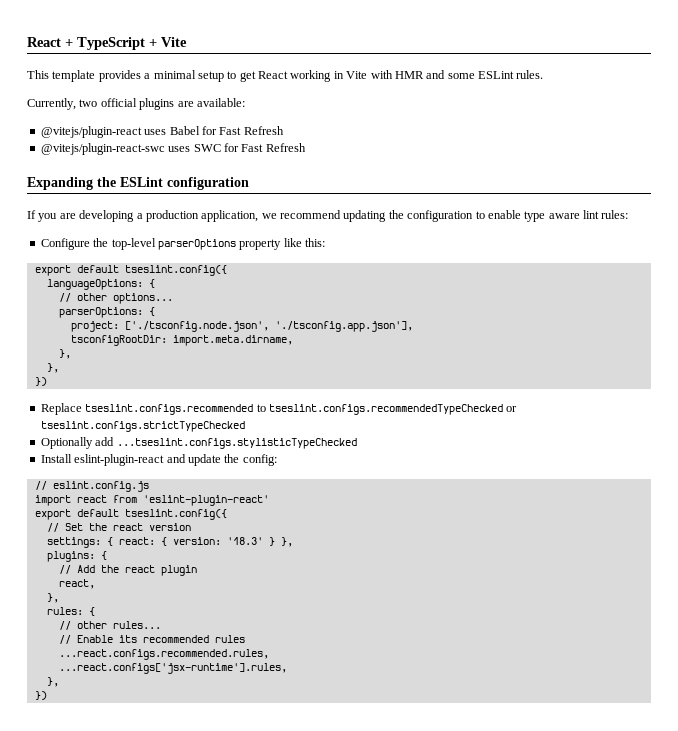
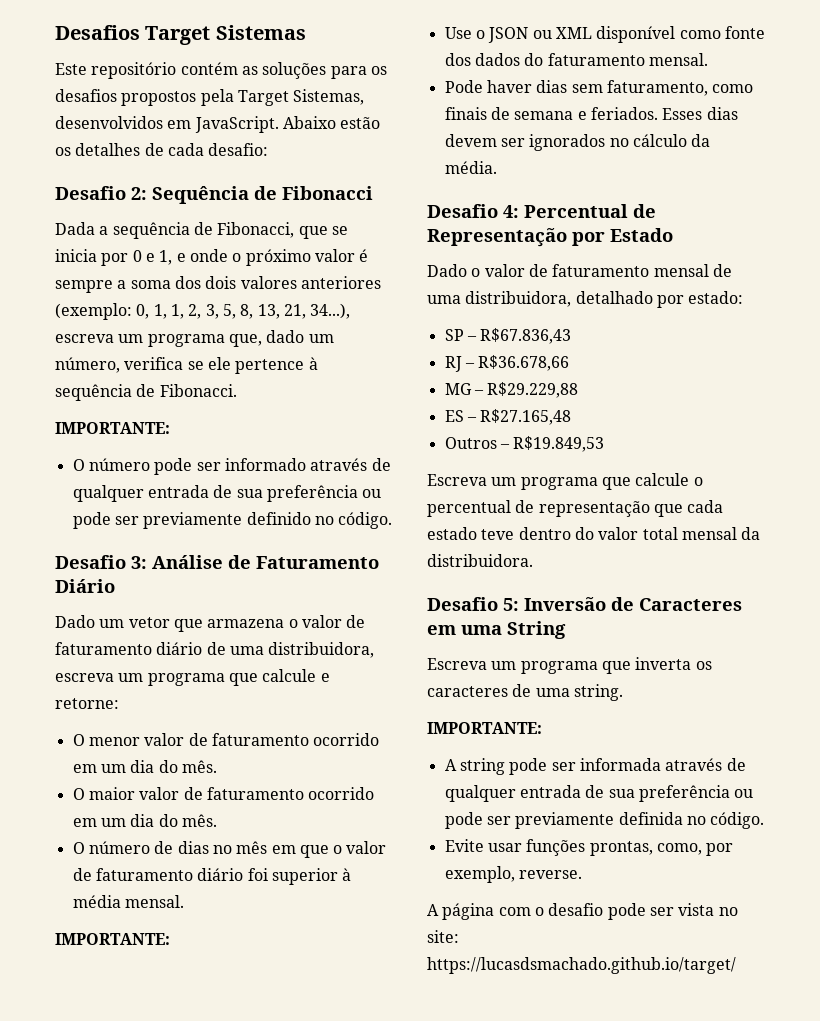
- React + TypeScript + Vite
- This template provides a minimal setup to get React working in Vite with HMR and some ESLint rules.
- Currently, two official plugins are available:
- @vitejs/plugin-react uses Babel for Fast Refresh
- @vitejs/plugin-react-swc uses SWC for Fast Refresh
- Expanding the ESLint configuration
- If you are developing a production application, we recommend updating the configuration to enable type aware lint rules:
- Configure the top-level parserOptions property like this:
- export default tseslint.config({
- languageOptions: {
- // other options...
- parserOptions: {
- project: ['./tsconfig.node.json', './tsconfig.app.json'],
- tsconfigRootDir: import.meta.dirname,
- },
- },
- })
- Replace tseslint.configs.recommended to tseslint.configs.recommendedTypeChecked or tseslint.configs.strictTypeChecked
- Optionally add ...tseslint.configs.stylisticTypeChecked
- Install eslint-plugin-react and update the config:
- // eslint.config.js
- import react from 'eslint-plugin-react'
- export default tseslint.config({
- // Set the react version
- settings: { react: { version: '18.3' } },
- plugins: {
- // Add the react plugin
- react,
- },
- rules: {
- // other rules...
- // Enable its recommended rules
- ...react.configs.recommended.rules,
- ...react.configs['jsx-runtime'].rules,
- },
- })
+ Desafios Target Sistemas
+ Este repositório contém as soluções para os desafios propostos pela Target Sistemas, desenvolvidos em JavaScript. Abaixo estão os detalhes de cada desafio:
+ Desafio 2: Sequência de Fibonacci
+ Dada a sequência de Fibonacci, que se inicia por 0 e 1, e onde o próximo valor é sempre a soma dos dois valores anteriores (exemplo: 0, 1, 1, 2, 3, 5, 8, 13, 21, 34...), escreva um programa que, dado um número, verifica se ele pertence à sequência de Fibonacci.
+ IMPORTANTE:
+ O número pode ser informado através de qualquer entrada de sua preferência ou pode ser previamente definido no código.
+ Desafio 3: Análise de Faturamento Diário
+ Dado um vetor que armazena o valor de faturamento diário de uma distribuidora, escreva um programa que calcule e retorne:
+ O menor valor de faturamento ocorrido em um dia do mês.
+ O maior valor de faturamento ocorrido em um dia do mês.
+ O número de dias no mês em que o valor de faturamento diário foi superior à média mensal.
+ IMPORTANTE:
+ Use o JSON ou XML disponível como fonte dos dados do faturamento mensal.
+ Pode haver dias sem faturamento, como finais de semana e feriados. Esses dias devem ser ignorados no cálculo da média.
+ Desafio 4: Percentual de Representação por Estado
+ Dado o valor de faturamento mensal de uma distribuidora, detalhado por estado:
+ SP – R$67.836,43
+ RJ – R$36.678,66
+ MG – R$29.229,88
+ ES – R$27.165,48
+ Outros – R$19.849,53
+ Escreva um programa que calcule o percentual de representação que cada estado teve dentro do valor total mensal da distribuidora.
+ Desafio 5: Inversão de Caracteres em uma String
+ Escreva um programa que inverta os caracteres de uma string.
+ IMPORTANTE:
+ A string pode ser informada através de qualquer entrada de sua preferência ou pode ser previamente definida no código.
+ Evite usar funções prontas, como, por exemplo, reverse.
+ A página com o desafio pode ser vista no site: https://lucasdsmachado.github.io/target/

